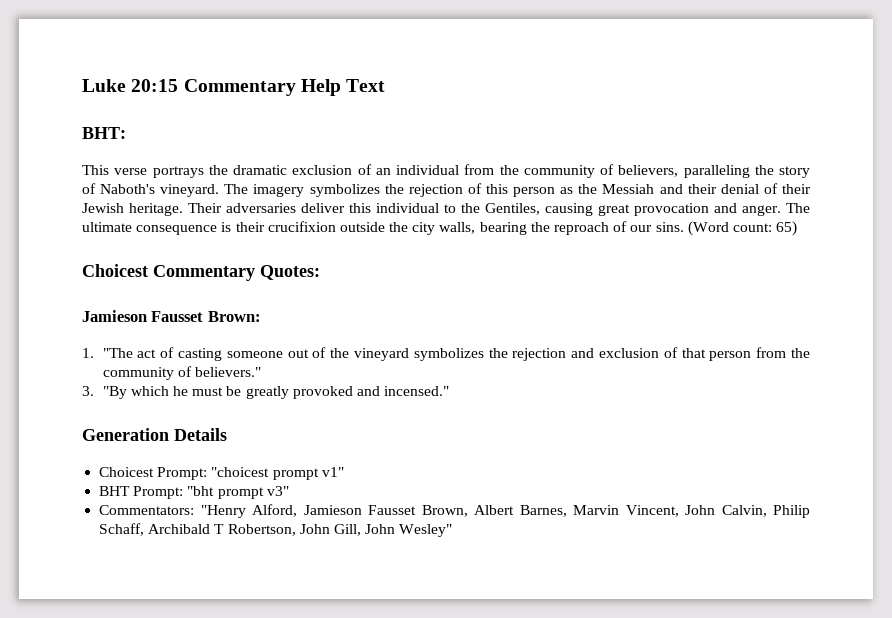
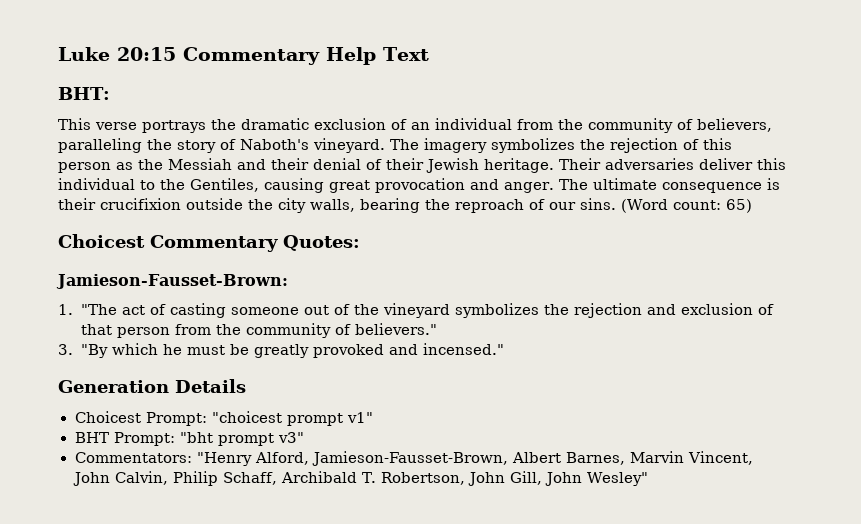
- Jamieson Fausset Brown:
+ Jamieson-Fausset-Brown:
- Commentators: "Henry Alford, Jamieson Fausset Brown, Albert Barnes, Marvin Vincent, John Calvin, Philip Schaff, Archibald T Robertson, John Gill, John Wesley"
+ Commentators: "Henry Alford, Jamieson-Fausset-Brown, Albert Barnes, Marvin Vincent, John Calvin, Philip Schaff, Archibald T. Robertson, John Gill, John Wesley"

